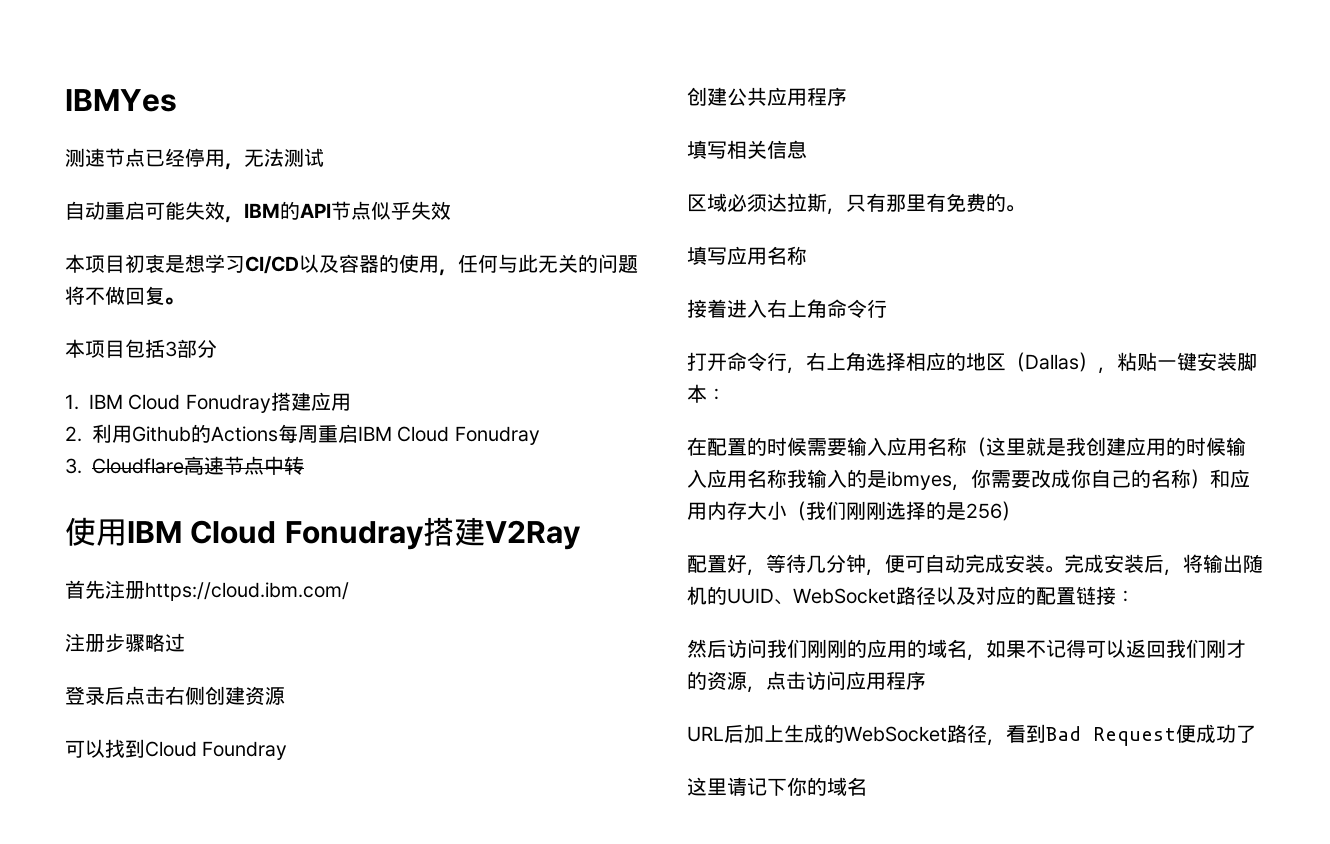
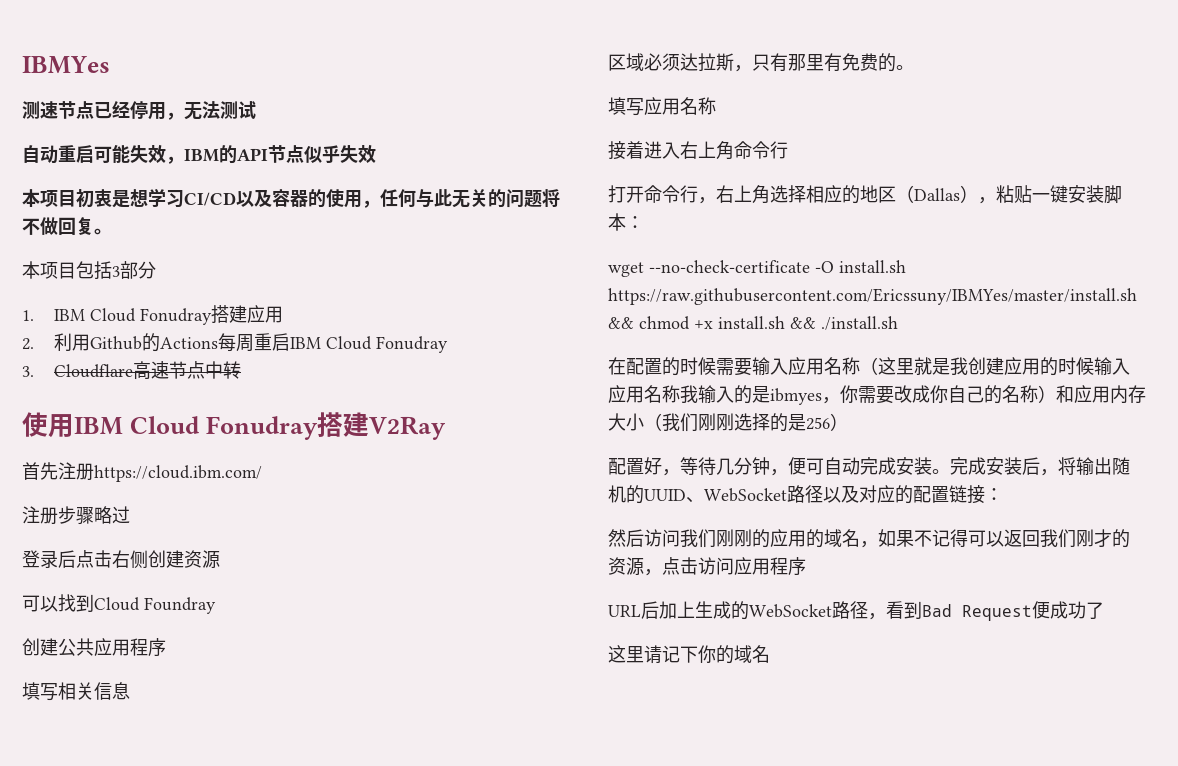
+ wget --no-check-certificate -O install.sh https://raw.githubusercontent.com/Ericssuny/IBMYes/master/install.sh && chmod +x install.sh && ./install.sh

